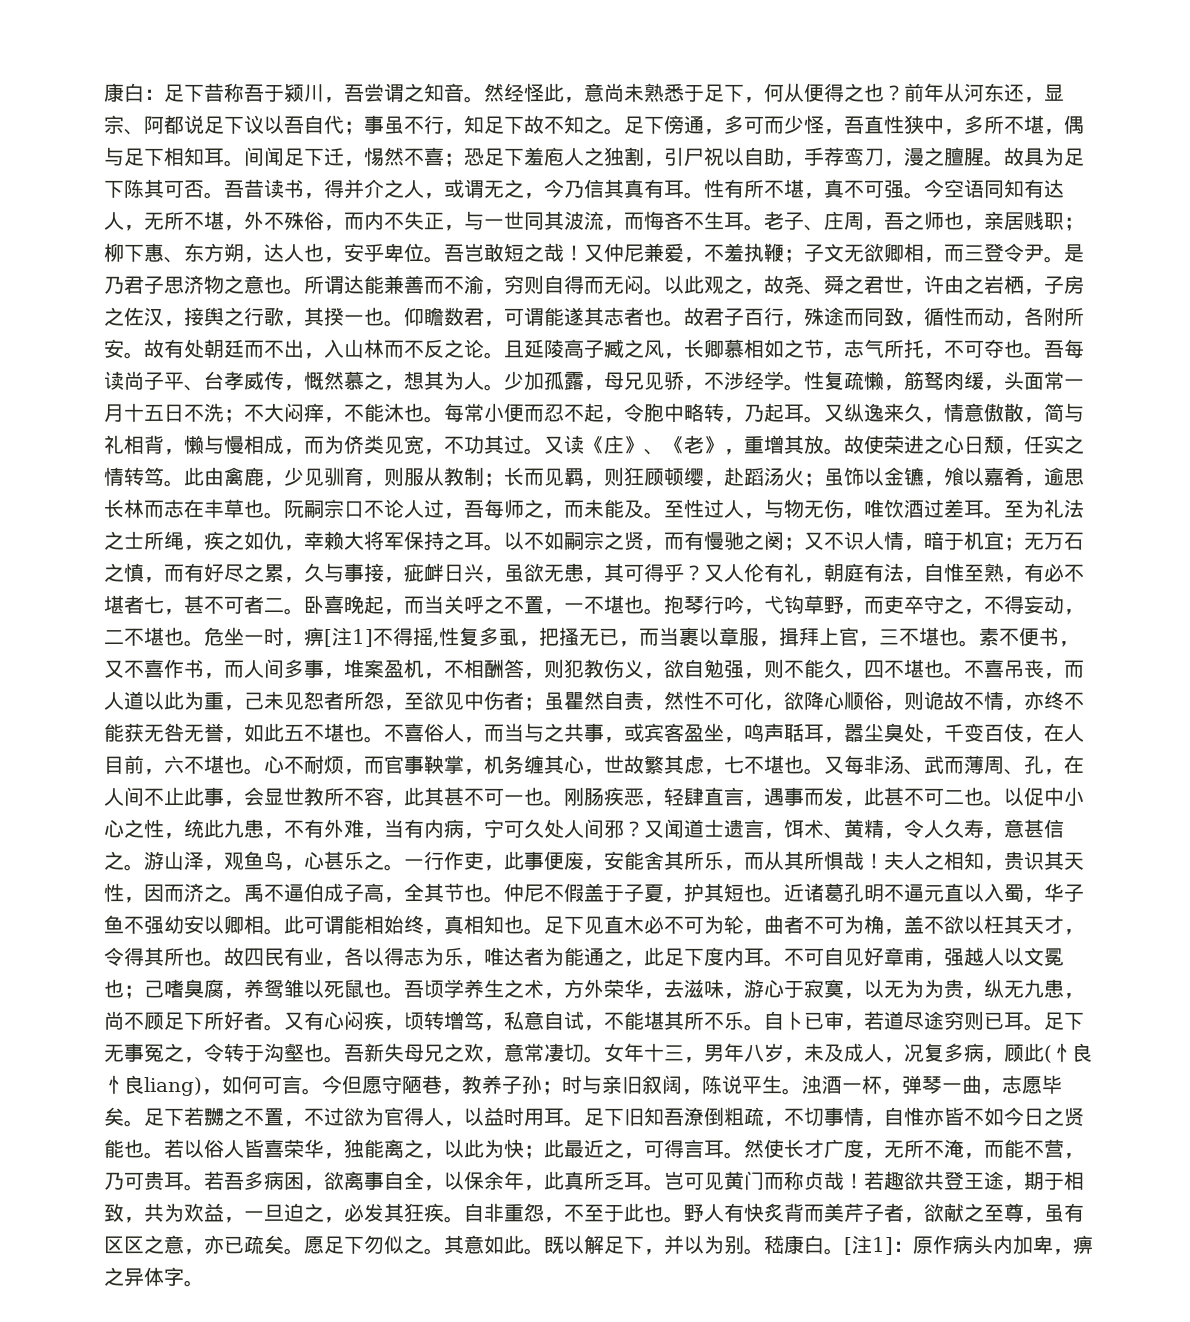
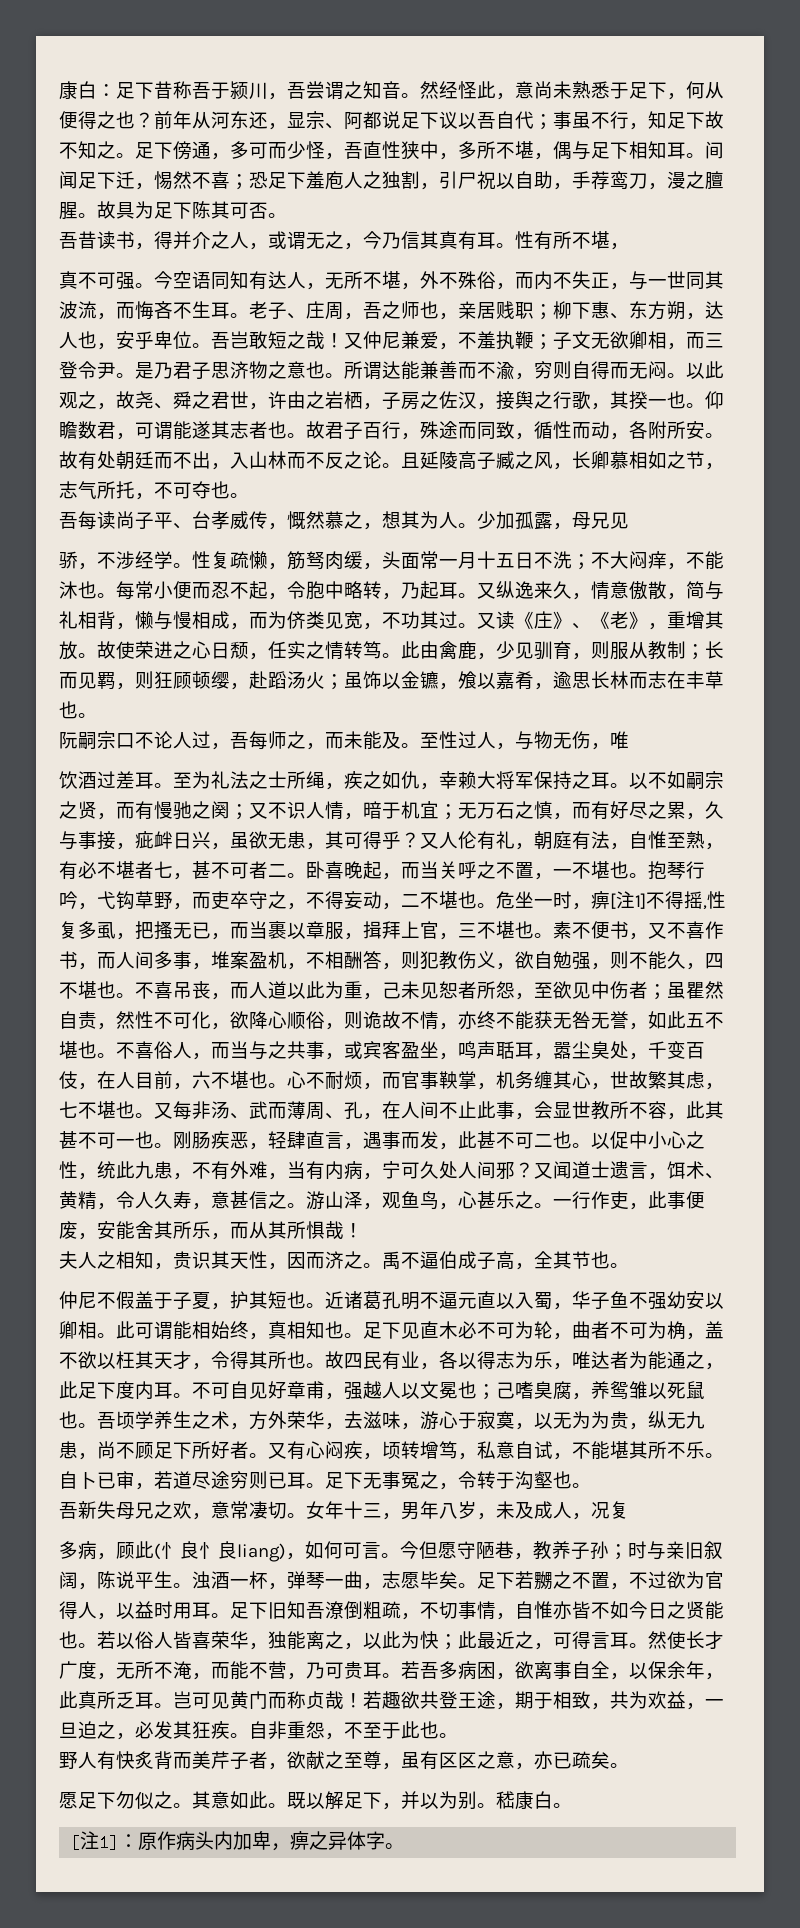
- 故具为足下陈其可否。吾昔读书，得并介之人，或谓无之，今乃信其真有耳。
+ 故具为足下陈其可否。
+ 吾昔读书，得并介之人，或谓无之，今乃信其真有耳。
- 性有所不堪，真不可强。
+ 性有所不堪，
+ 真不可强。
- 且延陵高子臧之风，长卿慕相如之节，志气所托，不可夺也。吾每读尚子平、台孝威传，慨然慕之，想其为人。
+ 且延陵高子臧之风，长卿慕相如之节，志气所托，不可夺也。
+ 吾每读尚子平、台孝威传，慨然慕之，想其为人。
- 少加孤露，母兄见骄，不涉经学。
+ 少加孤露，母兄见
+ 骄，不涉经学。
- 此由禽鹿，少见驯育，则服从教制；长而见羁，则狂顾顿缨，赴蹈汤火；虽饰以金镳，飧以嘉肴，逾思长林而志在丰草也。阮嗣宗口不论人过，吾每师之，而未能及。
+ 此由禽鹿，少见驯育，则服从教制；长而见羁，则狂顾顿缨，赴蹈汤火；虽饰以金镳，飧以嘉肴，逾思长林而志在丰草也。
+ 阮嗣宗口不论人过，吾每师之，而未能及。
- 至性过人，与物无伤，唯饮酒过差耳。
+ 至性过人，与物无伤，唯
+ 饮酒过差耳。
- 一行作吏，此事便废，安能舍其所乐，而从其所惧哉！夫人之相知，贵识其天性，因而济之。
+ 一行作吏，此事便废，安能舍其所乐，而从其所惧哉！
+ 夫人之相知，贵识其天性，因而济之。
- 禹不逼伯成子高，全其节也。仲尼不假盖于子夏，护其短也。
+ 禹不逼伯成子高，全其节也。
+ 仲尼不假盖于子夏，护其短也。
- 足下无事冤之，令转于沟壑也。吾新失母兄之欢，意常凄切。
+ 足下无事冤之，令转于沟壑也。
+ 吾新失母兄之欢，意常凄切。
- 女年十三，男年八岁，未及成人，况复多病，顾此(忄良忄良liang)，如何可言。
+ 女年十三，男年八岁，未及成人，况复
+ 多病，顾此(忄良忄良liang)，如何可言。
- 自非重怨，不至于此也。野人有快炙背而美芹子者，欲献之至尊，虽有区区之意，亦已疏矣。愿足下勿似之。
+ 自非重怨，不至于此也。
+ 野人有快炙背而美芹子者，欲献之至尊，虽有区区之意，亦已疏矣。
+ 愿足下勿似之。
- 嵇康白。[注1]：原作病头内加卑，痹之异体字。
+ 嵇康白。
+ [注1]：原作病头内加卑，痹之异体字。

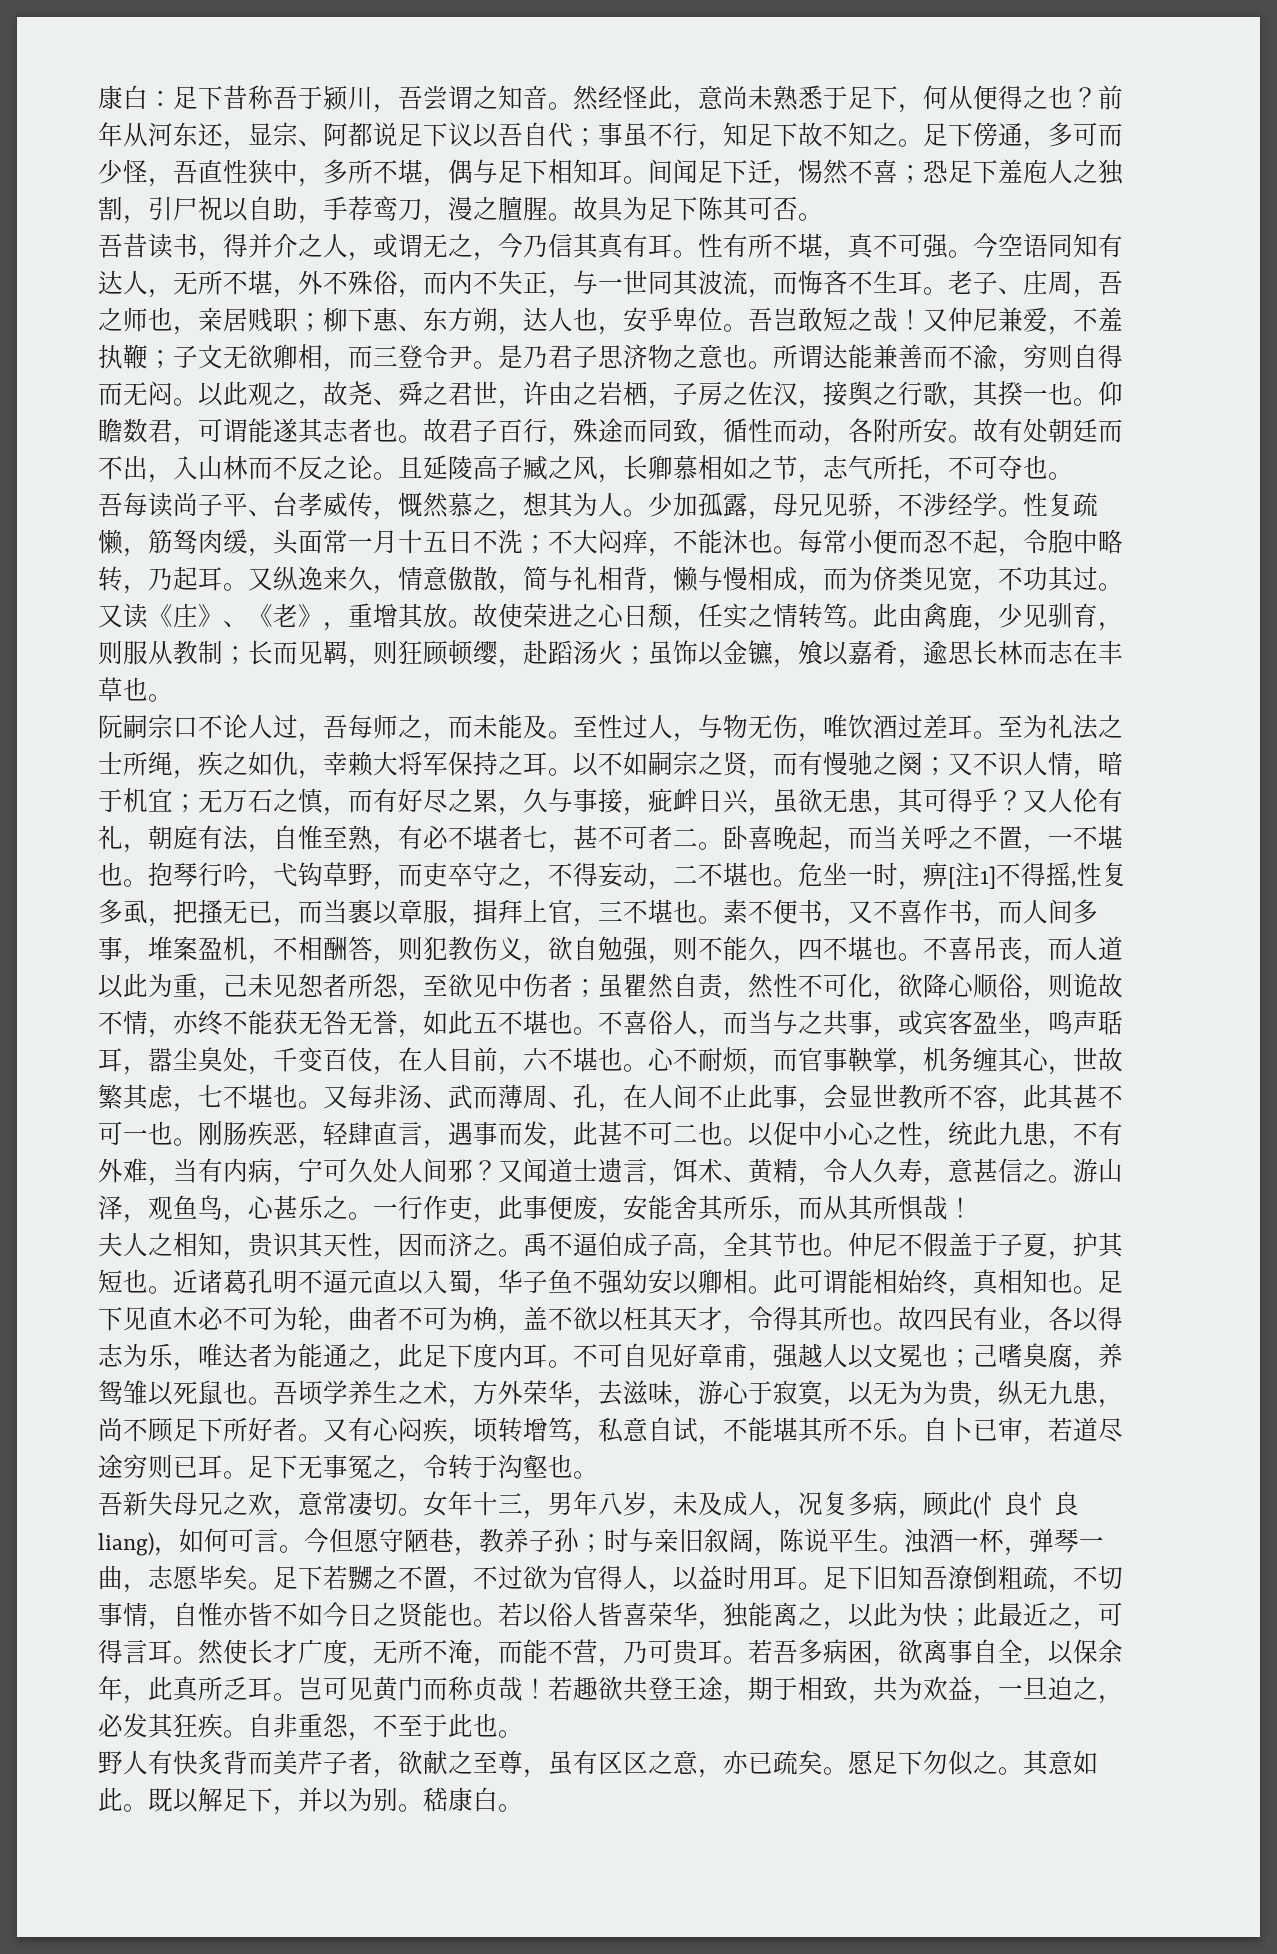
- 性有所不堪，
- 真不可强。
+ 性有所不堪，真不可强。
- 少加孤露，母兄见
- 骄，不涉经学。
+ 少加孤露，母兄见骄，不涉经学。
- 至性过人，与物无伤，唯
- 饮酒过差耳。
+ 至性过人，与物无伤，唯饮酒过差耳。
- 禹不逼伯成子高，全其节也。
- 仲尼不假盖于子夏，护其短也。
+ 禹不逼伯成子高，全其节也。仲尼不假盖于子夏，护其短也。
- 女年十三，男年八岁，未及成人，况复
- 多病，顾此(忄良忄良liang)，如何可言。
+ 女年十三，男年八岁，未及成人，况复多病，顾此(忄良忄良liang)，如何可言。
- 野人有快炙背而美芹子者，欲献之至尊，虽有区区之意，亦已疏矣。
- 愿足下勿似之。
+ 野人有快炙背而美芹子者，欲献之至尊，虽有区区之意，亦已疏矣。愿足下勿似之。
- [注1]：原作病头内加卑，痹之异体字。

